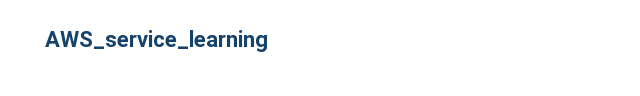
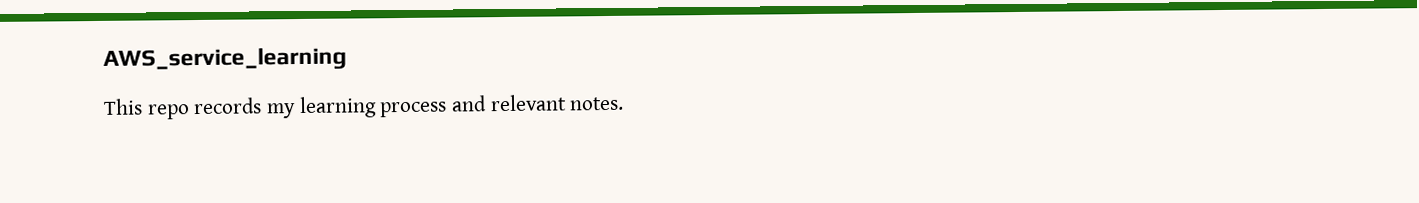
+ This repo records my learning process and relevant notes.

